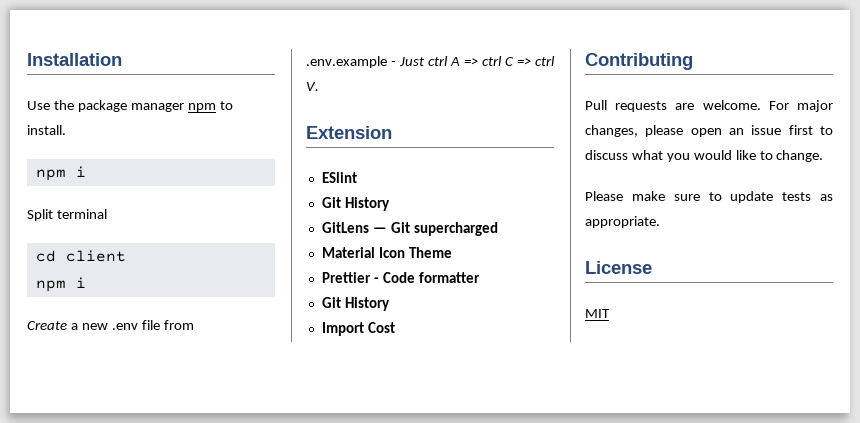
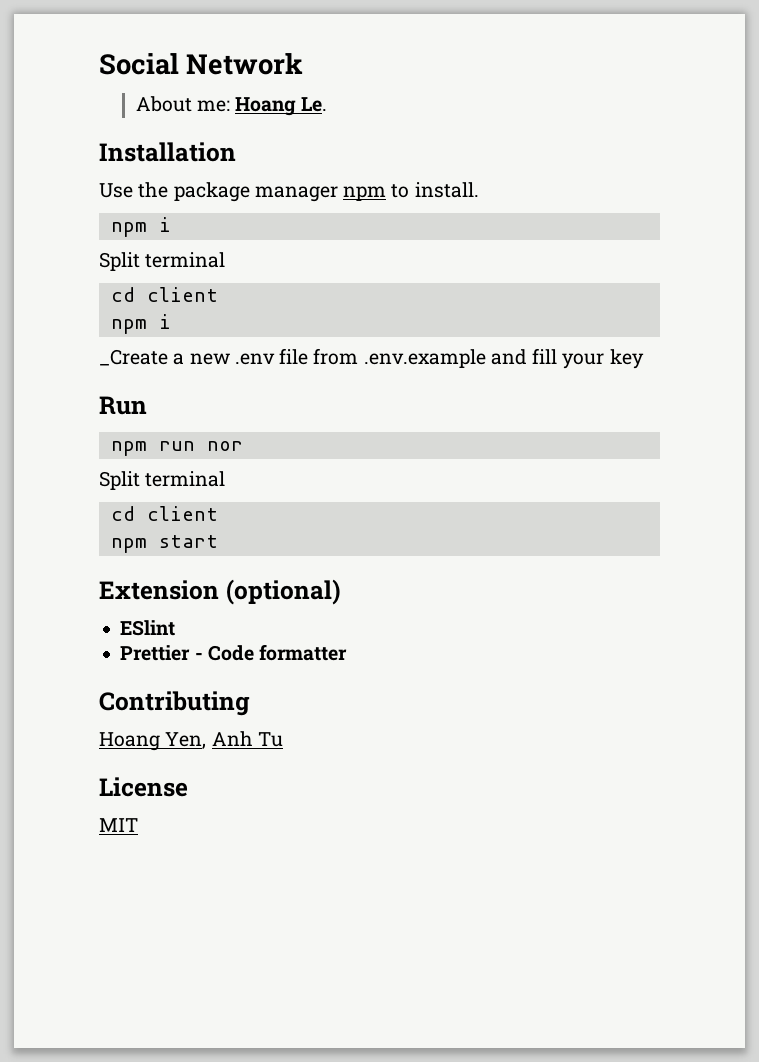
+ Social Network
+ About me: Hoang Le.
- Create a new .env file from .env.example - Just ctrl A => ctrl C => ctrl V.
+ _Create a new .env file from .env.example and fill your key
+ Run
+ npm run nor
+ Split terminal
+ cd client
+ npm start
- Extension
+ Extension (optional)
  ESlint
- Git History
- GitLens — Git supercharged
- Material Icon Theme
  Prettier - Code formatter
- Git History
- Import Cost
  Contributing
- Pull requests are welcome. For major changes, please open an issue first to discuss what you would like to change.
- Please make sure to update tests as appropriate.
+ Hoang Yen, Anh Tu

